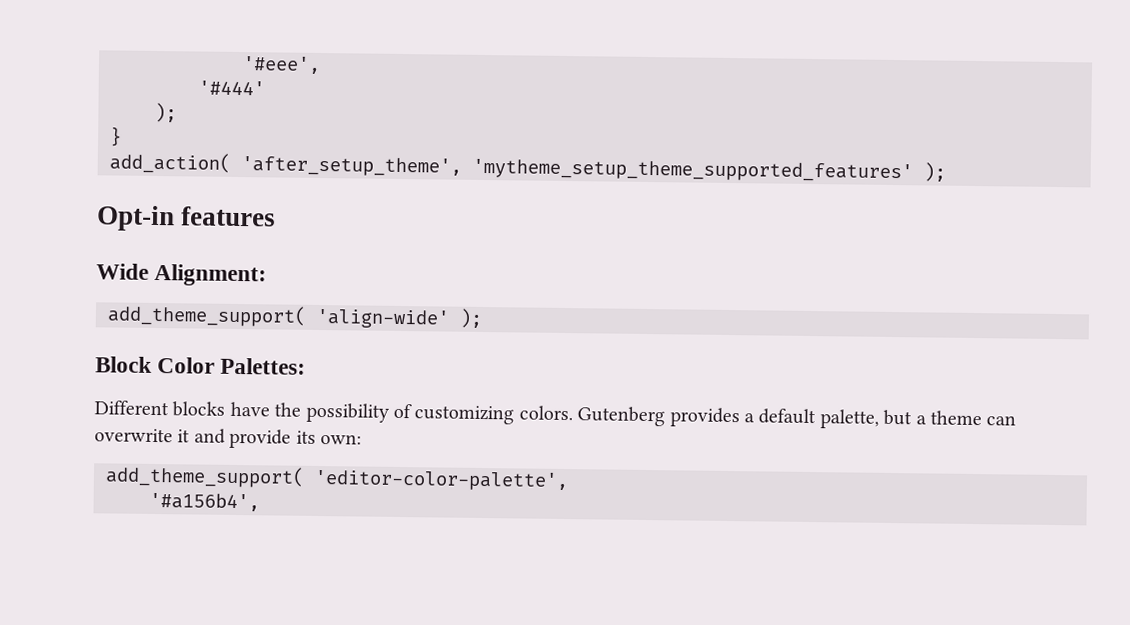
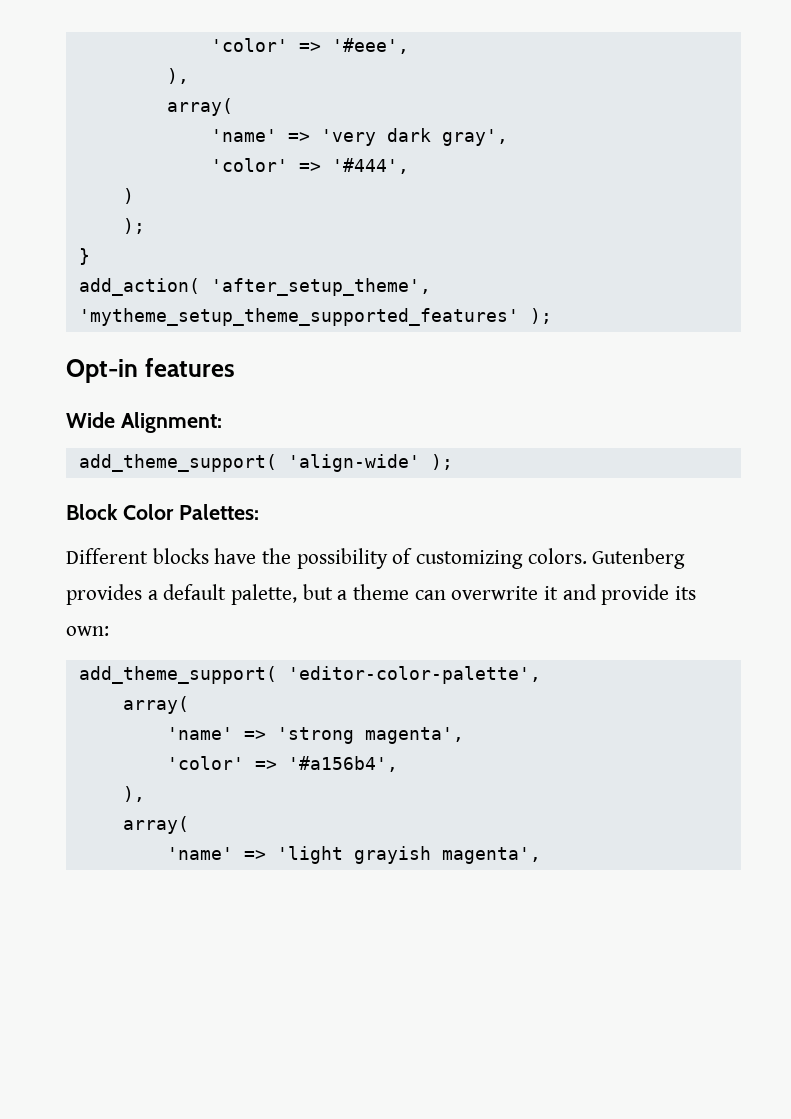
- '#eee',
- '#444'
+ 'color' => '#eee',
+ ),
+ array(
+ 'name' => 'very dark gray',
+ 'color' => '#444',
+ )
  add_theme_support( 'editor-color-palette',
- '#a156b4',
+ array(
+ 'name' => 'strong magenta',
+ 'color' => '#a156b4',
+ ),
+ array(
+ 'name' => 'light grayish magenta',

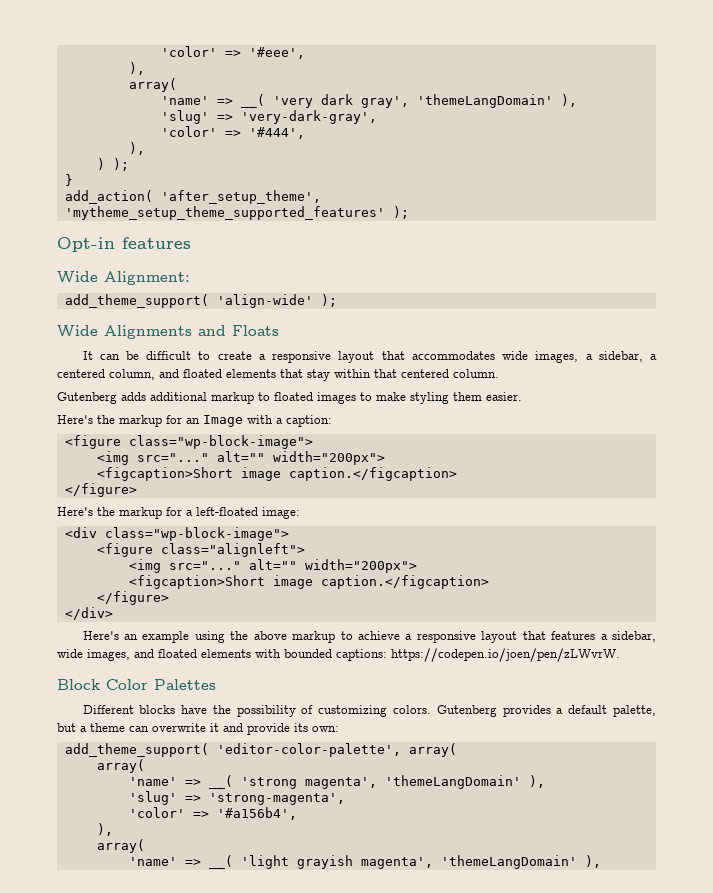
- 'name' => 'very dark gray',
+ 'name' => __( 'very dark gray', 'themeLangDomain' ),
+ 'slug' => 'very-dark-gray',
  'color' => '#444',
+ ),
- )
- );
+ ) );
+ Wide Alignments and Floats
+ It can be difficult to create a responsive layout that accommodates wide images, a sidebar, a centered column, and floated elements that stay within that centered column.
+ Gutenberg adds additional markup to floated images to make styling them easier.
+ Here's the markup for an Image with a caption:
+ <figure class="wp-block-image">
+ <img src="..." alt="" width="200px">
+ <figcaption>Short image caption.</figcaption>
+ </figure>
+ Here's the markup for a left-floated image:
+ <div class="wp-block-image">
+ <figure class="alignleft">
+ <img src="..." alt="" width="200px">
+ <figcaption>Short image caption.</figcaption>
+ </figure>
+ </div>
+ Here's an example using the above markup to achieve a responsive layout that features a sidebar, wide images, and floated elements with bounded captions: https://codepen.io/joen/pen/zLWvrW.
- Block Color Palettes:
+ Block Color Palettes
- add_theme_support( 'editor-color-palette',
+ add_theme_support( 'editor-color-palette', array(
  array(
- 'name' => 'strong magenta',
+ 'name' => __( 'strong magenta', 'themeLangDomain' ),
+ 'slug' => 'strong-magenta',
- 'name' => 'light grayish magenta',
+ 'name' => __( 'light grayish magenta', 'themeLangDomain' ),

